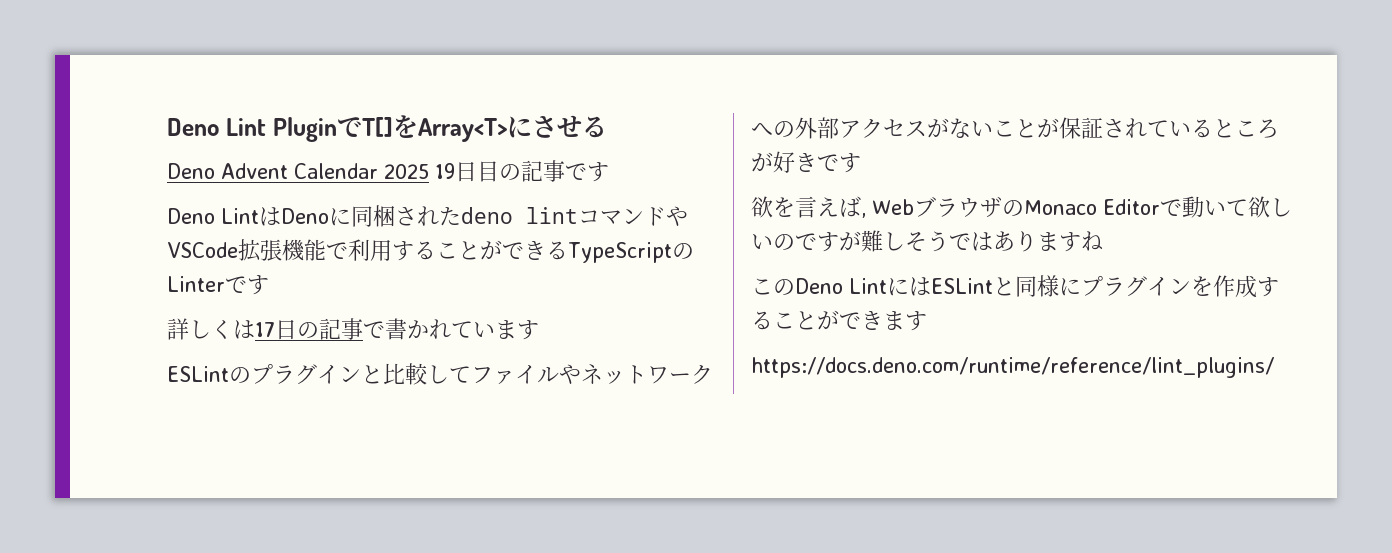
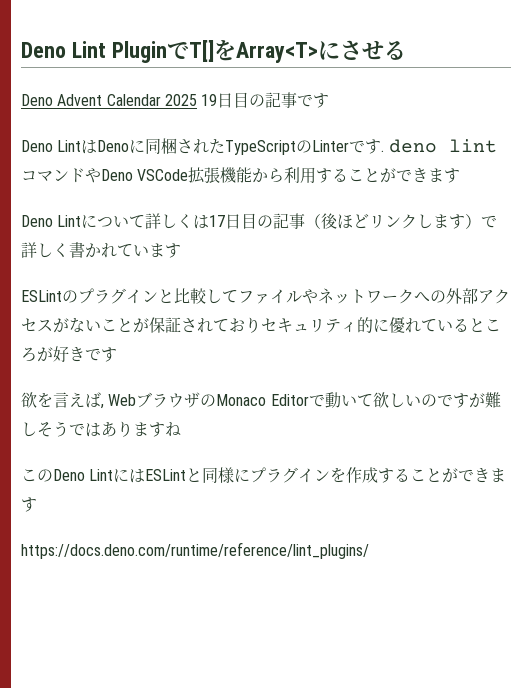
- Deno LintはDenoに同梱されたdeno lintコマンドやVSCode拡張機能で利用することができるTypeScriptのLinterです
- 詳しくは17日の記事で書かれています
+ Deno LintはDenoに同梱されたTypeScriptのLinterです. deno lintコマンドやDeno VSCode拡張機能から利用することができます
+ Deno Lintについて詳しくは17日目の記事（後ほどリンクします）で詳しく書かれています
- ESLintのプラグインと比較してファイルやネットワークへの外部アクセスがないことが保証されているところが好きです
+ ESLintのプラグインと比較してファイルやネットワークへの外部アクセスがないことが保証されておりセキュリティ的に優れているところが好きです

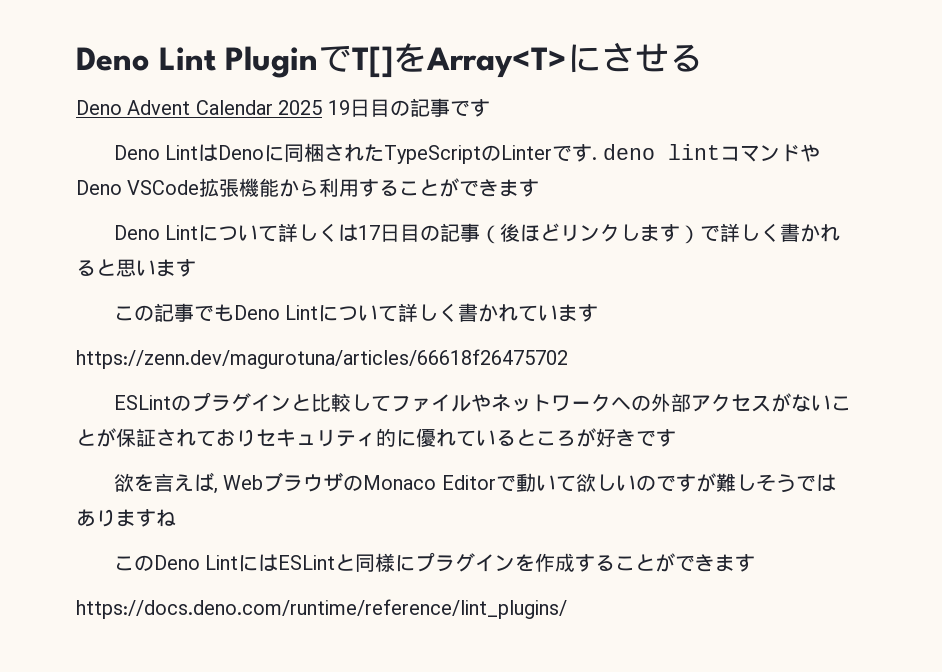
- Deno Lintについて詳しくは17日目の記事（後ほどリンクします）で詳しく書かれています
+ Deno Lintについて詳しくは17日目の記事（後ほどリンクします）で詳しく書かれると思います
+ この記事でもDeno Lintについて詳しく書かれています
+ https://zenn.dev/magurotuna/articles/66618f26475702

